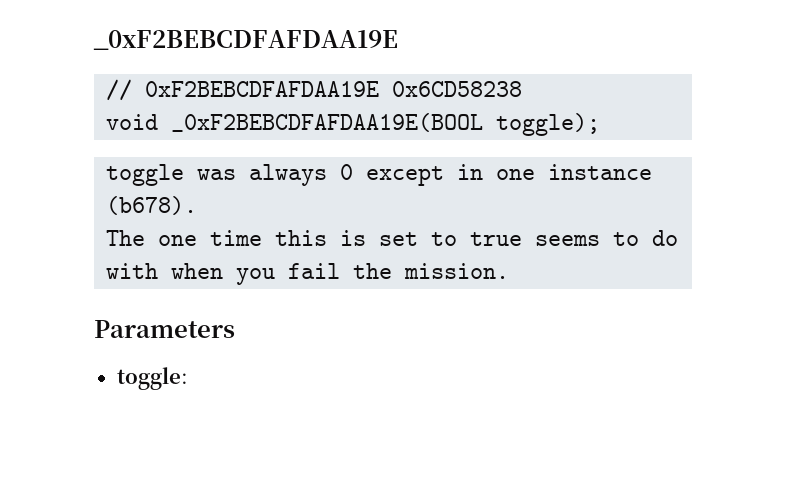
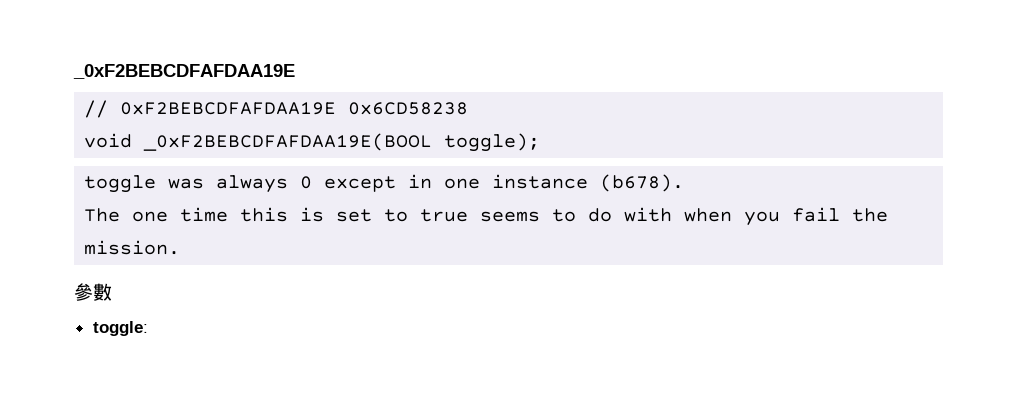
- Parameters
+ 參數

